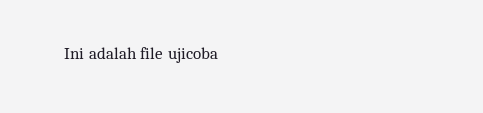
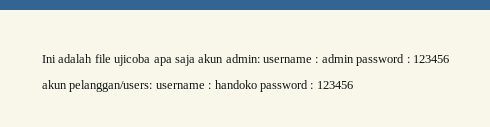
- Ini adalah file ujicoba
+ Ini adalah file ujicoba apa saja akun admin: username : admin password : 123456
+ akun pelanggan/users: username : handoko password : 123456

